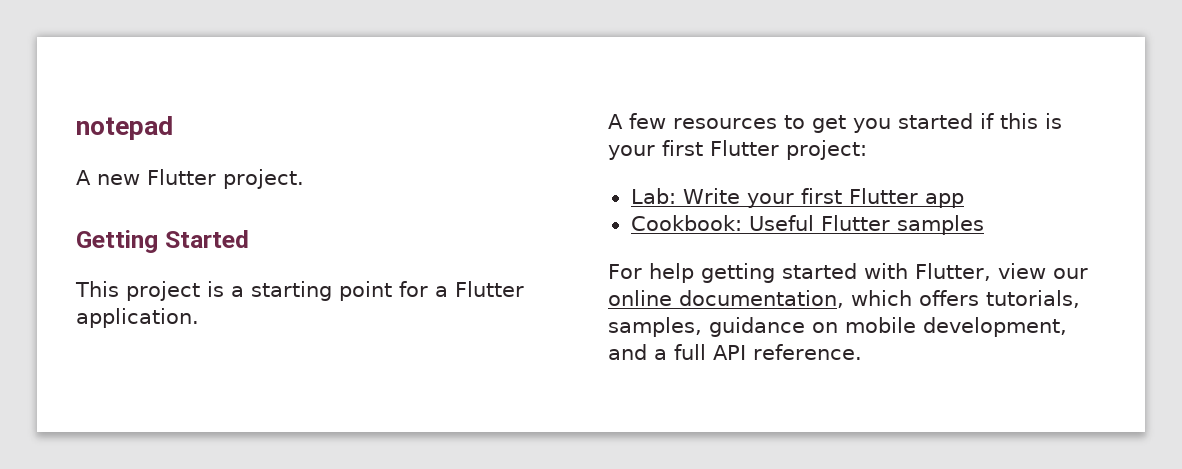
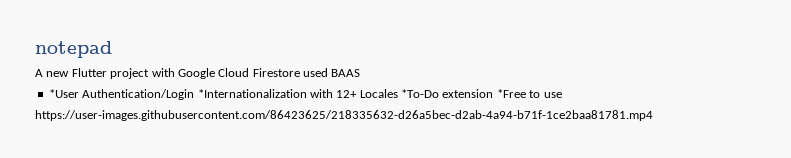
- A new Flutter project.
- Getting Started
- This project is a starting point for a Flutter application.
- A few resources to get you started if this is your first Flutter project:
- Lab: Write your first Flutter app
- Cookbook: Useful Flutter samples
- For help getting started with Flutter, view our online documentation, which offers tutorials, samples, guidance on mobile development, and a full API reference.
+ A new Flutter project with Google Cloud Firestore used BAAS
+ *User Authentication/Login *Internationalization with 12+ Locales *To-Do extension *Free to use
+ https://user-images.githubusercontent.com/86423625/218335632-d26a5bec-d2ab-4a94-b71f-1ce2baa81781.mp4

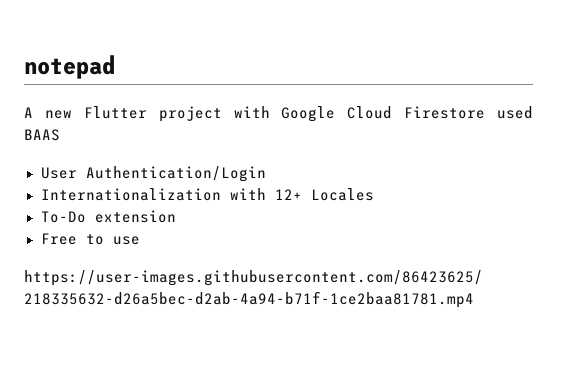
- *User Authentication/Login *Internationalization with 12+ Locales *To-Do extension *Free to use
+ User Authentication/Login
+ Internationalization with 12+ Locales
+ To-Do extension
+ Free to use

